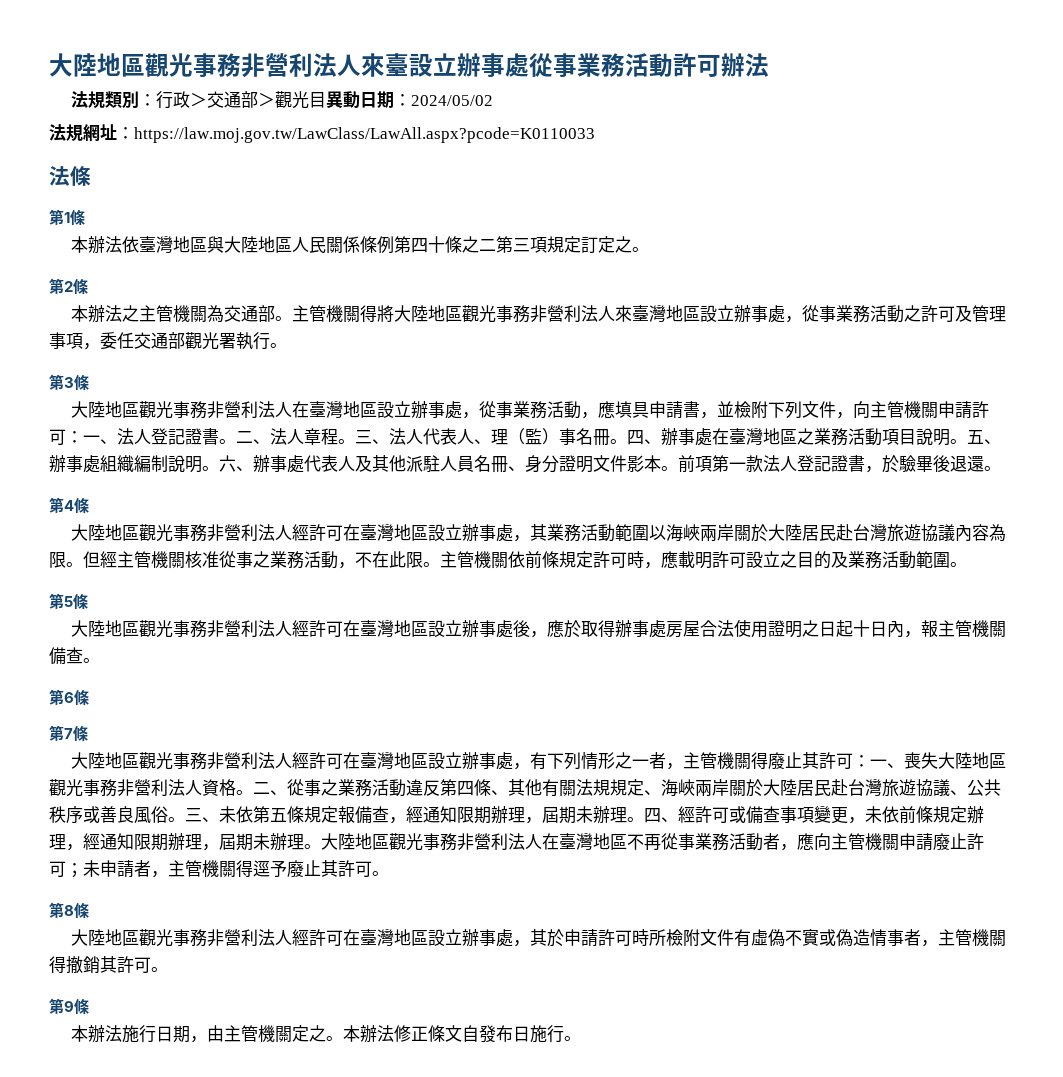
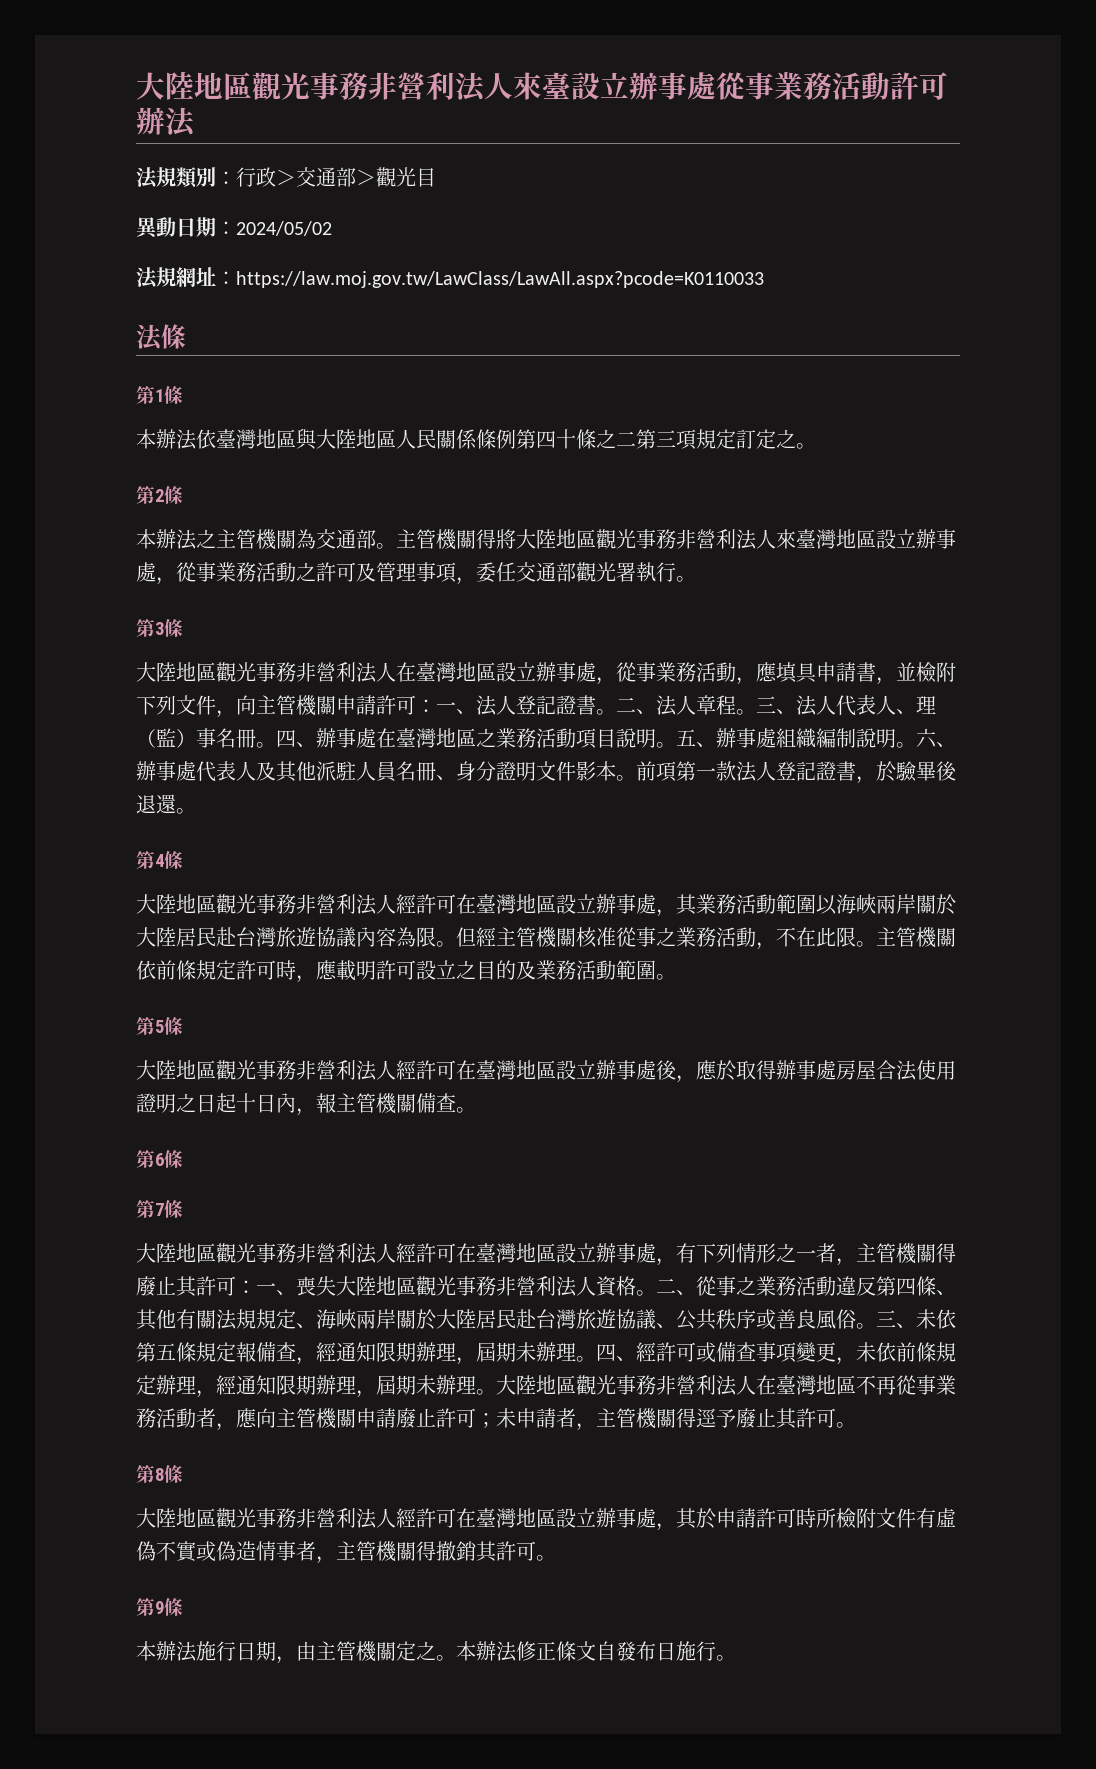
- 法規類別：行政＞交通部＞觀光目異動日期：2024/05/02
+ 法規類別：行政＞交通部＞觀光目
+ 異動日期：2024/05/02

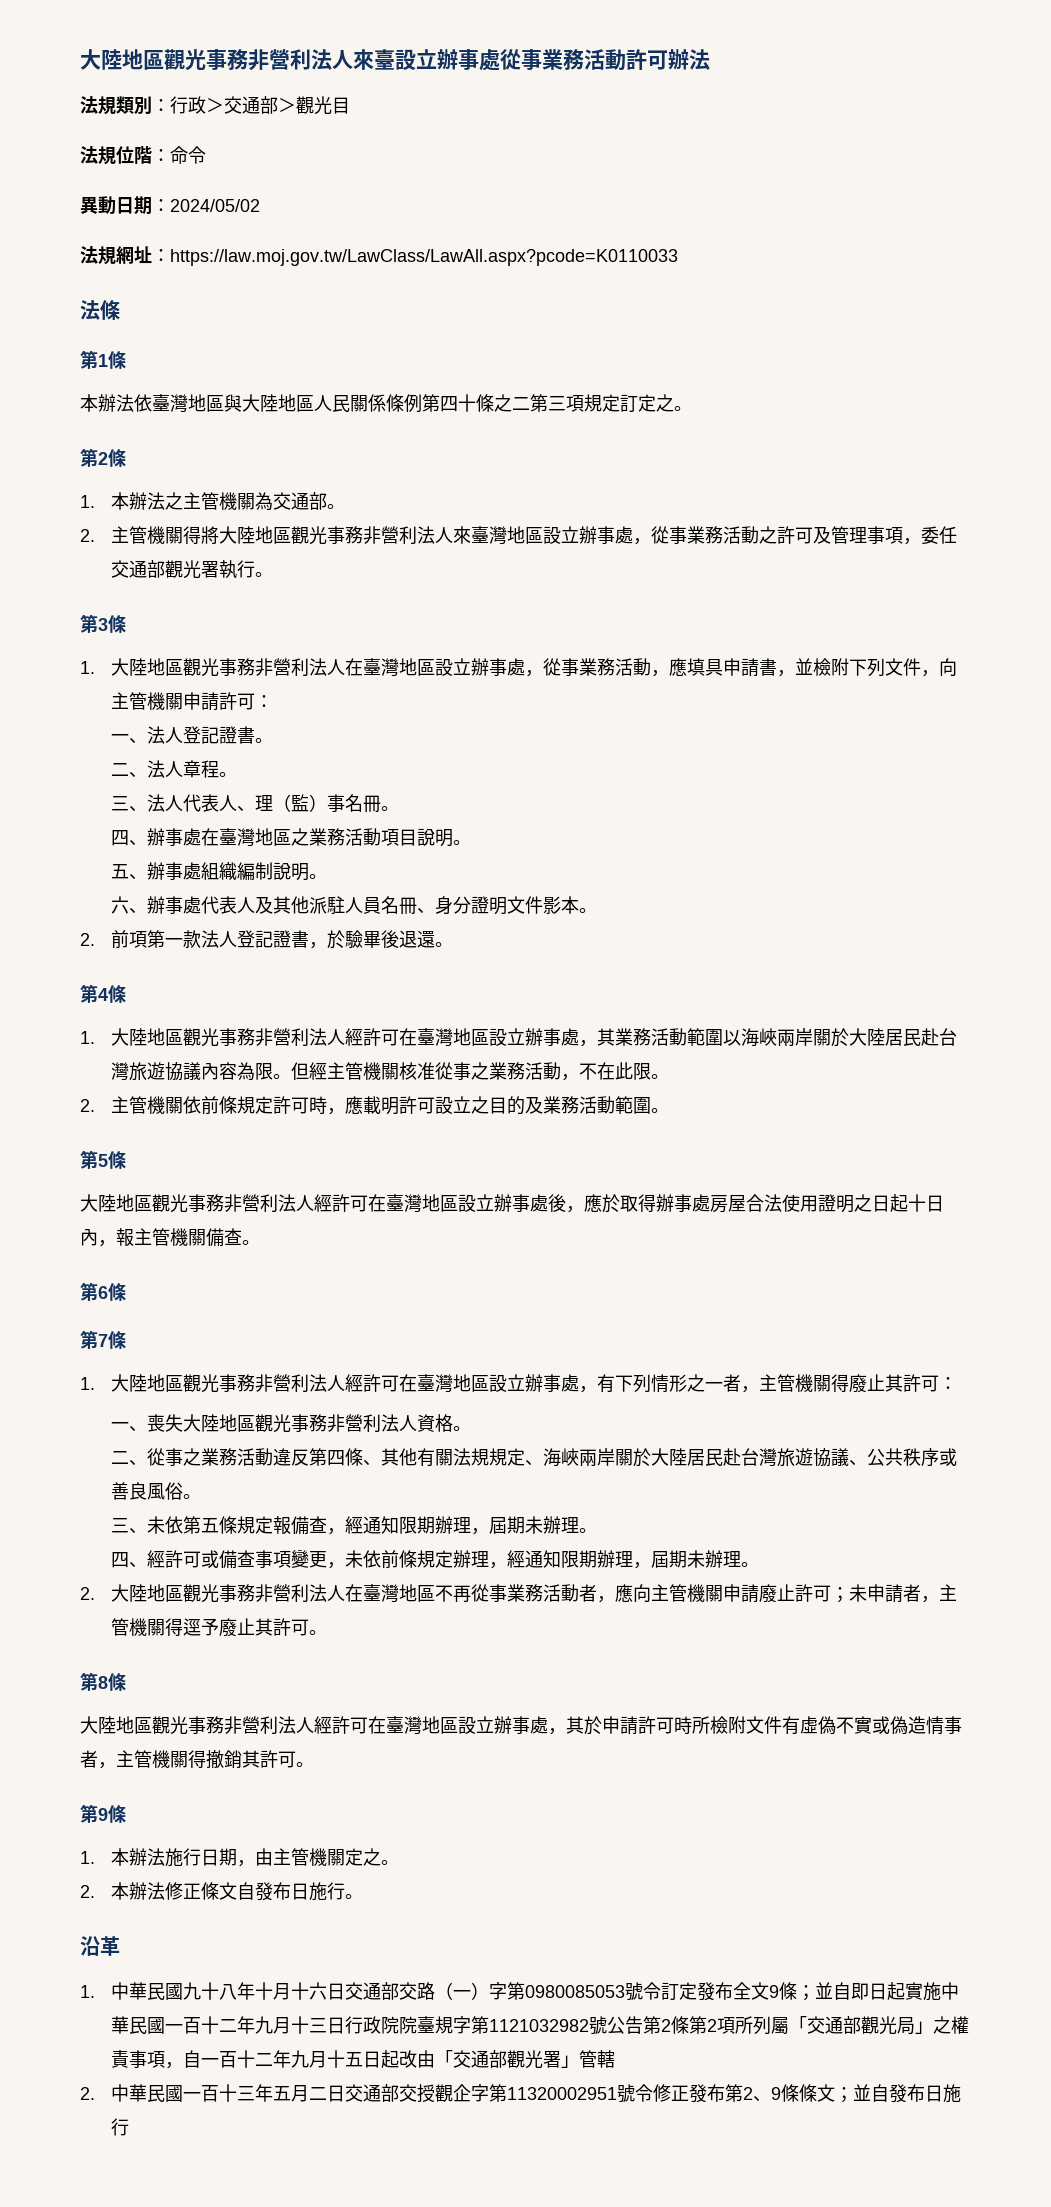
+ 法規位階：命令
- 本辦法之主管機關為交通部。主管機關得將大陸地區觀光事務非營利法人來臺灣地區設立辦事處，從事業務活動之許可及管理事項，委任交通部觀光署執行。
+ 1.本辦法之主管機關為交通部。
+ 2.主管機關得將大陸地區觀光事務非營利法人來臺灣地區設立辦事處，從事業務活動之許可及管理事項，委任交通部觀光署執行。
- 大陸地區觀光事務非營利法人在臺灣地區設立辦事處，從事業務活動，應填具申請書，並檢附下列文件，向主管機關申請許可：一、法人登記證書。二、法人章程。三、法人代表人、理（監）事名冊。四、辦事處在臺灣地區之業務活動項目說明。五、辦事處組織編制說明。六、辦事處代表人及其他派駐人員名冊、身分證明文件影本。前項第一款法人登記證書，於驗畢後退還。
+ 1.大陸地區觀光事務非營利法人在臺灣地區設立辦事處，從事業務活動，應填具申請書，並檢附下列文件，向主管機關申請許可：
+ 一、法人登記證書。
+ 二、法人章程。
+ 三、法人代表人、理（監）事名冊。
+ 四、辦事處在臺灣地區之業務活動項目說明。
+ 五、辦事處組織編制說明。
+ 六、辦事處代表人及其他派駐人員名冊、身分證明文件影本。
+ 2.前項第一款法人登記證書，於驗畢後退還。
- 大陸地區觀光事務非營利法人經許可在臺灣地區設立辦事處，其業務活動範圍以海峽兩岸關於大陸居民赴台灣旅遊協議內容為限。
+ 1.大陸地區觀光事務非營利法人經許可在臺灣地區設立辦事處，其業務活動範圍以海峽兩岸關於大陸居民赴台灣旅遊協議內容為限。
- 但經主管機關核准從事之業務活動，不在此限。主管機關依前條規定許可時，應載明許可設立之目的及業務活動範圍。
+ 但經主管機關核准從事之業務活動，不在此限。
+ 2.主管機關依前條規定許可時，應載明許可設立之目的及業務活動範圍。
- 大陸地區觀光事務非營利法人經許可在臺灣地區設立辦事處，有下列情形之一者，主管機關得廢止其許可：一、喪失大陸地區觀光事務非營利法人資格。二、從事之業務活動違反第四條、其他有關法規規定、海峽兩岸關於大陸居民赴台灣旅遊協議、公共秩序或善良風俗。三、未依第五條規定報備查，經通知限期辦理，屆期未辦理。四、經許可或備查事項變更，未依前條規定辦理，經通知限期辦理，屆期未辦理。大陸地區觀光事務非營利法人在臺灣地區不再從事業務活動者，應向主管機關申請廢止許可；
+ 1.大陸地區觀光事務非營利法人經許可在臺灣地區設立辦事處，有下列情形之一者，主管機關得廢止其許可：
+ 一、喪失大陸地區觀光事務非營利法人資格。
+ 二、從事之業務活動違反第四條、其他有關法規規定、海峽兩岸關於大陸居民赴台灣旅遊協議、公共秩序或善良風俗。
+ 三、未依第五條規定報備查，經通知限期辦理，屆期未辦理。
+ 四、經許可或備查事項變更，未依前條規定辦理，經通知限期辦理，屆期未辦理。
+ 2.大陸地區觀光事務非營利法人在臺灣地區不再從事業務活動者，應向主管機關申請廢止許可；
- 本辦法施行日期，由主管機關定之。本辦法修正條文自發布日施行。
+ 1.本辦法施行日期，由主管機關定之。
+ 2.本辦法修正條文自發布日施行。
+ 沿革
+ 1.中華民國九十八年十月十六日交通部交路（一）字第0980085053號令訂定發布全文9條；並自即日起實施中華民國一百十二年九月十三日行政院院臺規字第1121032982號公告第2條第2項所列屬「交通部觀光局」之權責事項，自一百十二年九月十五日起改由「交通部觀光署」管轄
+ 2.中華民國一百十三年五月二日交通部交授觀企字第11320002951號令修正發布第2、9條條文；並自發布日施行

